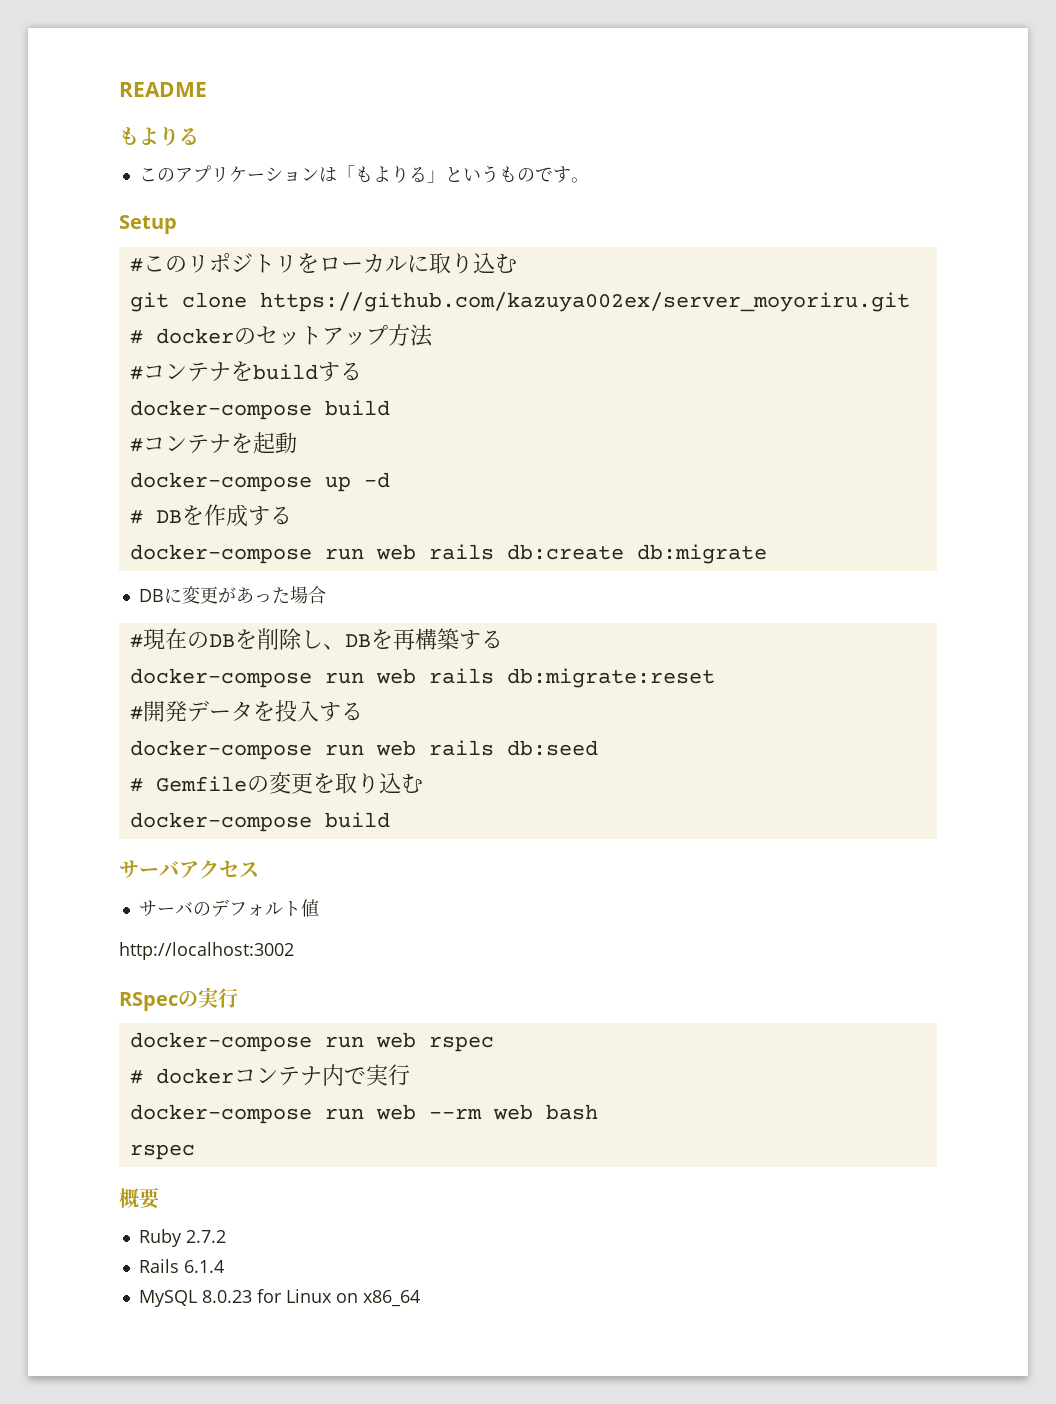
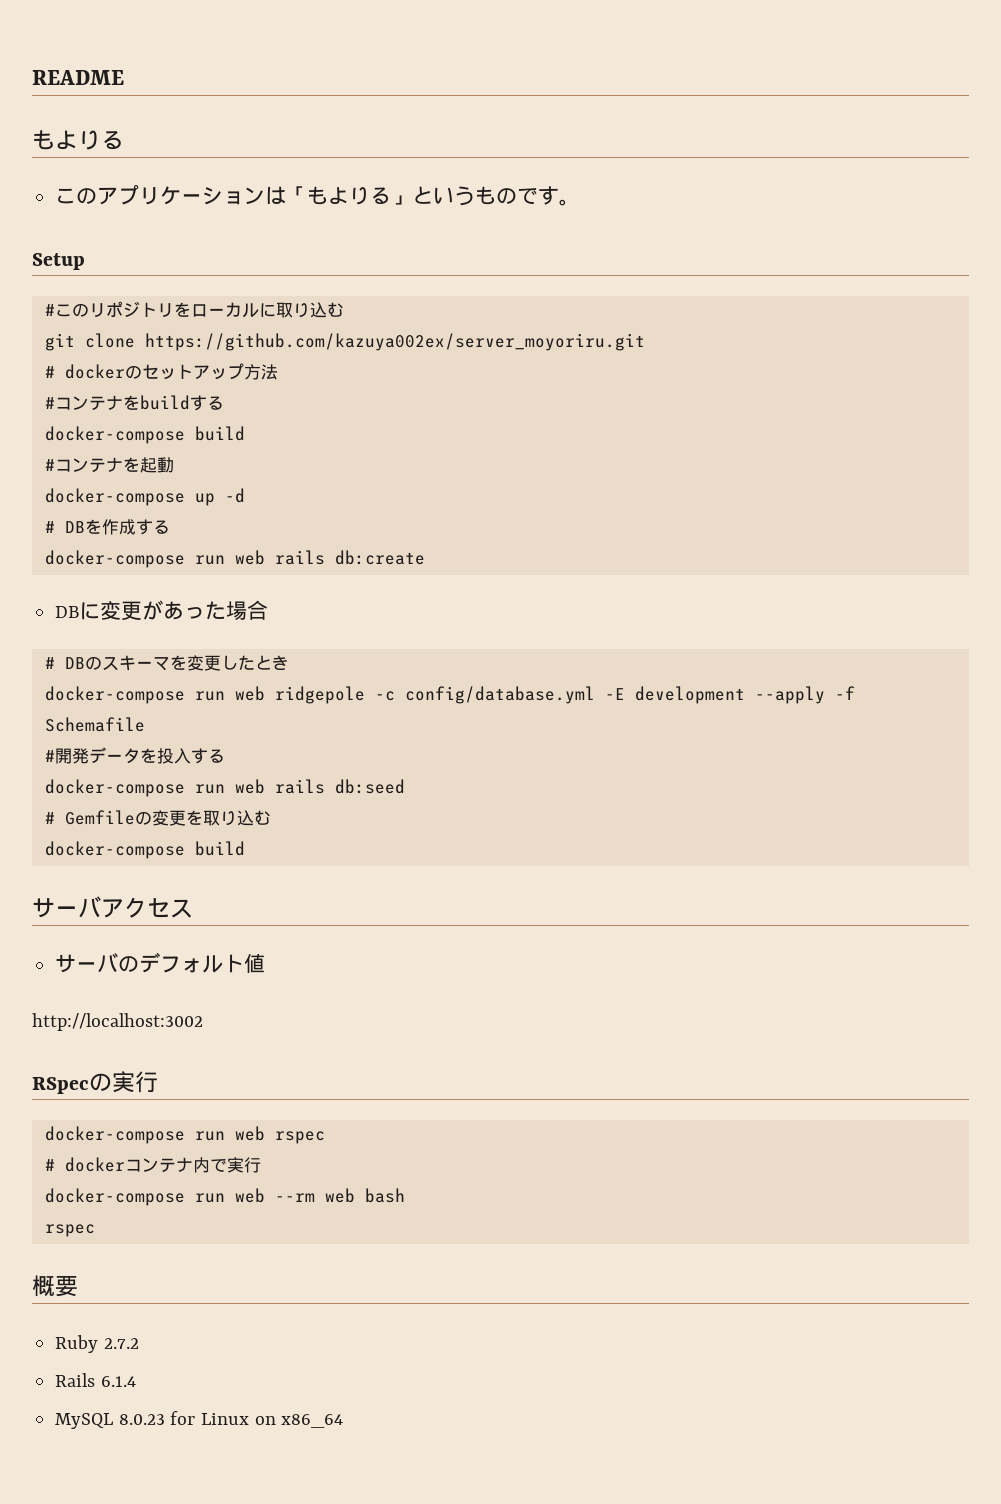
- docker-compose run web rails db:create db:migrate
+ docker-compose run web rails db:create
- #現在のDBを削除し、DBを再構築する
- docker-compose run web rails db:migrate:reset
+ # DBのスキーマを変更したとき
+ docker-compose run web ridgepole -c config/database.yml -E development --apply -f Schemafile

